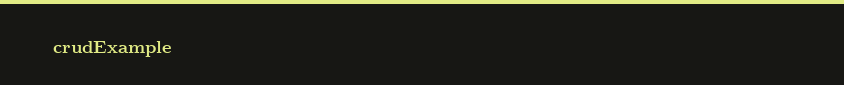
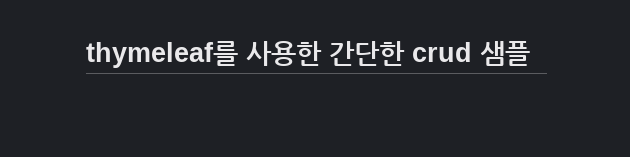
- crudExample
+ thymeleaf를 사용한 간단한 crud 샘플

